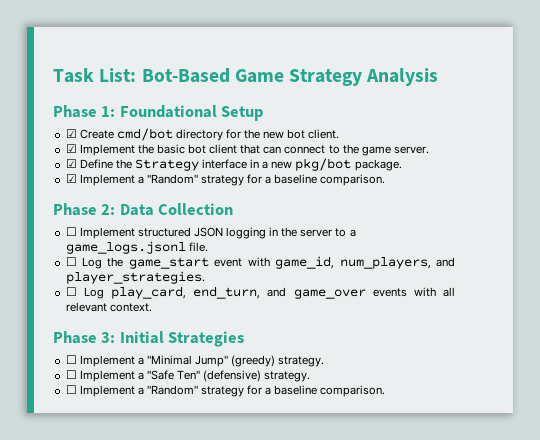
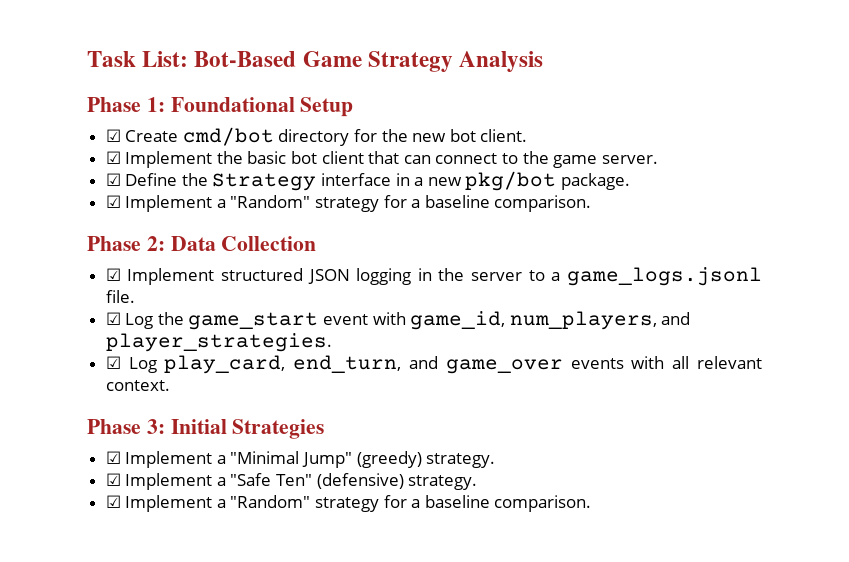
- ☐ Implement structured JSON logging in the server to a game_logs.jsonl file.
+ ☑ Implement structured JSON logging in the server to a game_logs.jsonl file.
- ☐ Log the game_start event with game_id, num_players, and player_strategies.
+ ☑ Log the game_start event with game_id, num_players, and player_strategies.
- ☐ Log play_card, end_turn, and game_over events with all relevant context.
+ ☑ Log play_card, end_turn, and game_over events with all relevant context.
- ☐ Implement a "Minimal Jump" (greedy) strategy.
+ ☑ Implement a "Minimal Jump" (greedy) strategy.
- ☐ Implement a "Safe Ten" (defensive) strategy.
- ☐ Implement a "Random" strategy for a baseline comparison.
+ ☑ Implement a "Safe Ten" (defensive) strategy.
+ ☑ Implement a "Random" strategy for a baseline comparison.

